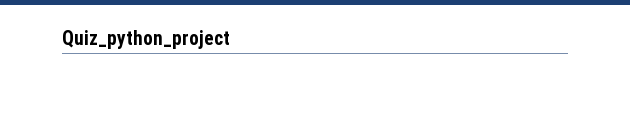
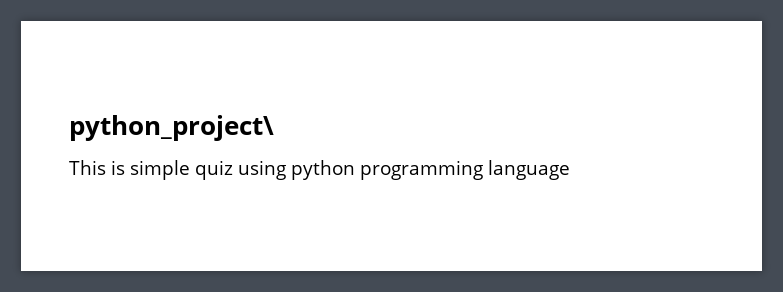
- Quiz_python_project
+ python_project\
+ This is simple quiz using python programming language

